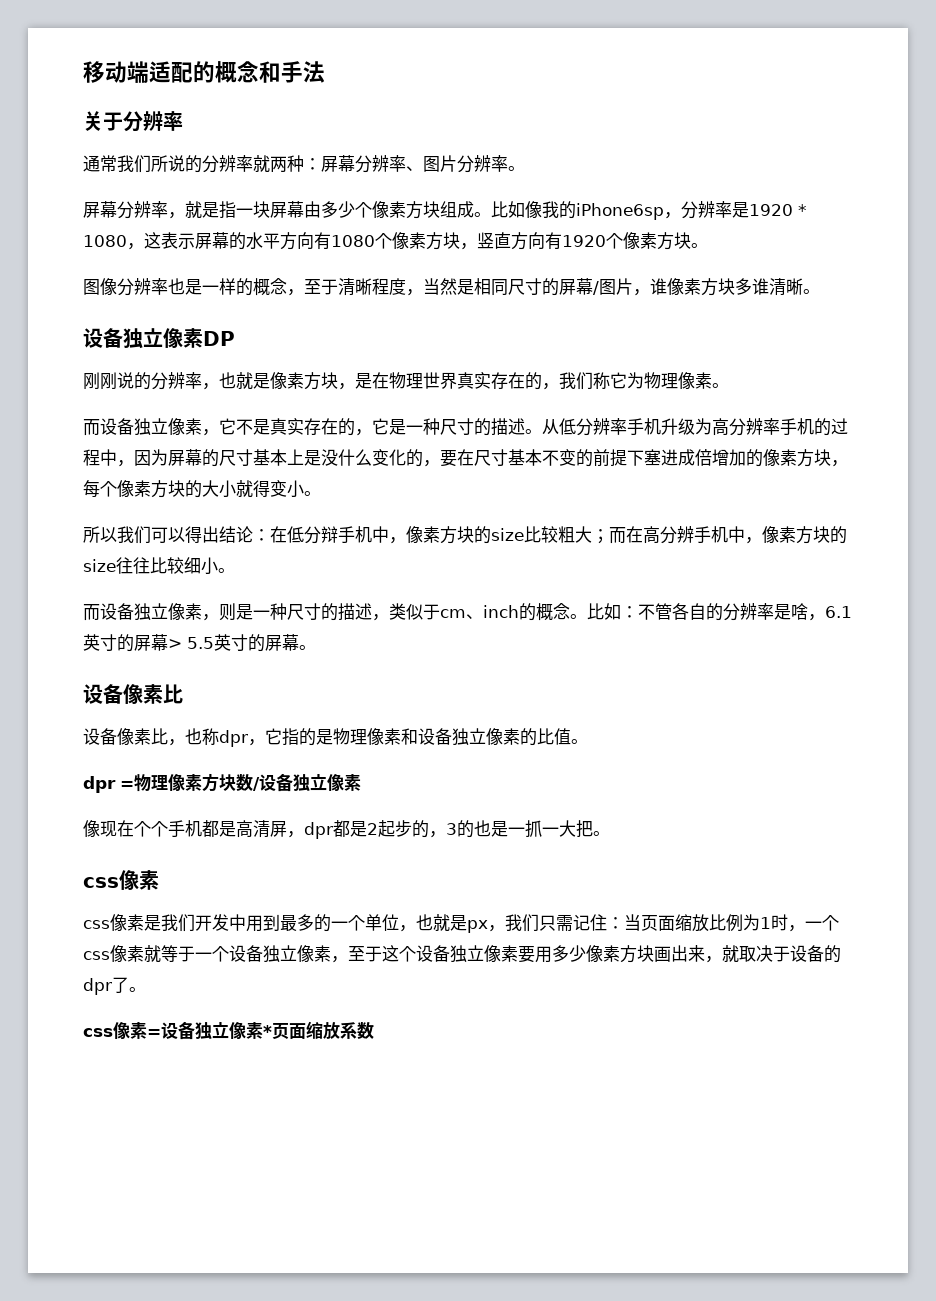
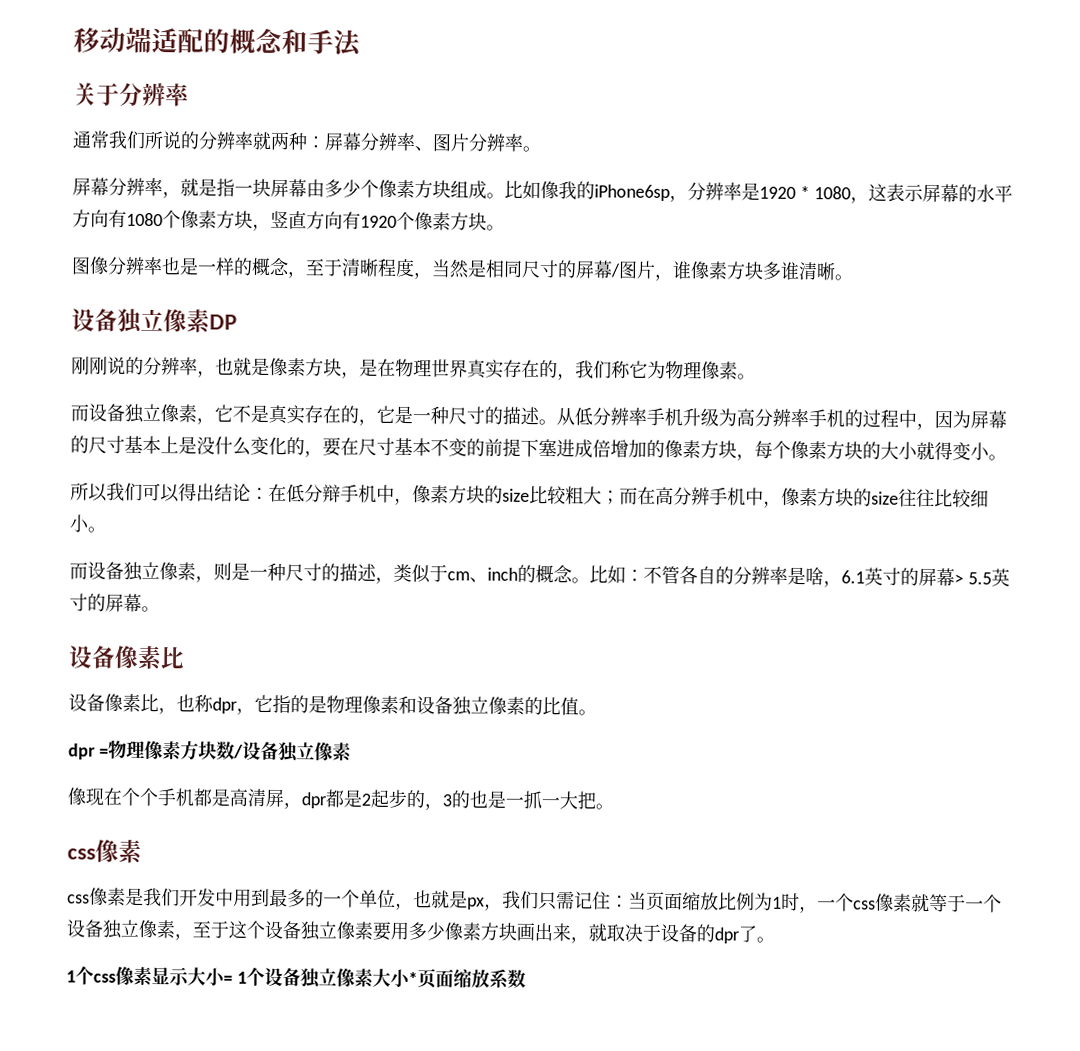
- css像素=设备独立像素*页面缩放系数
+ 1个css像素显示大小= 1个设备独立像素大小*页面缩放系数

